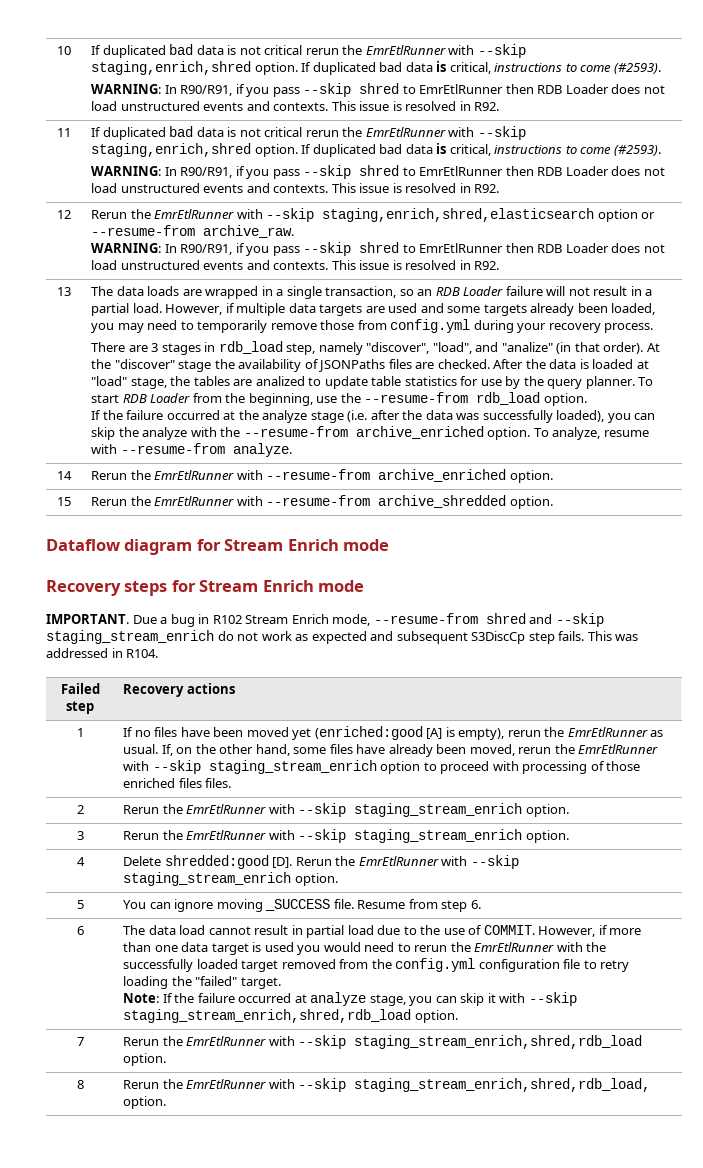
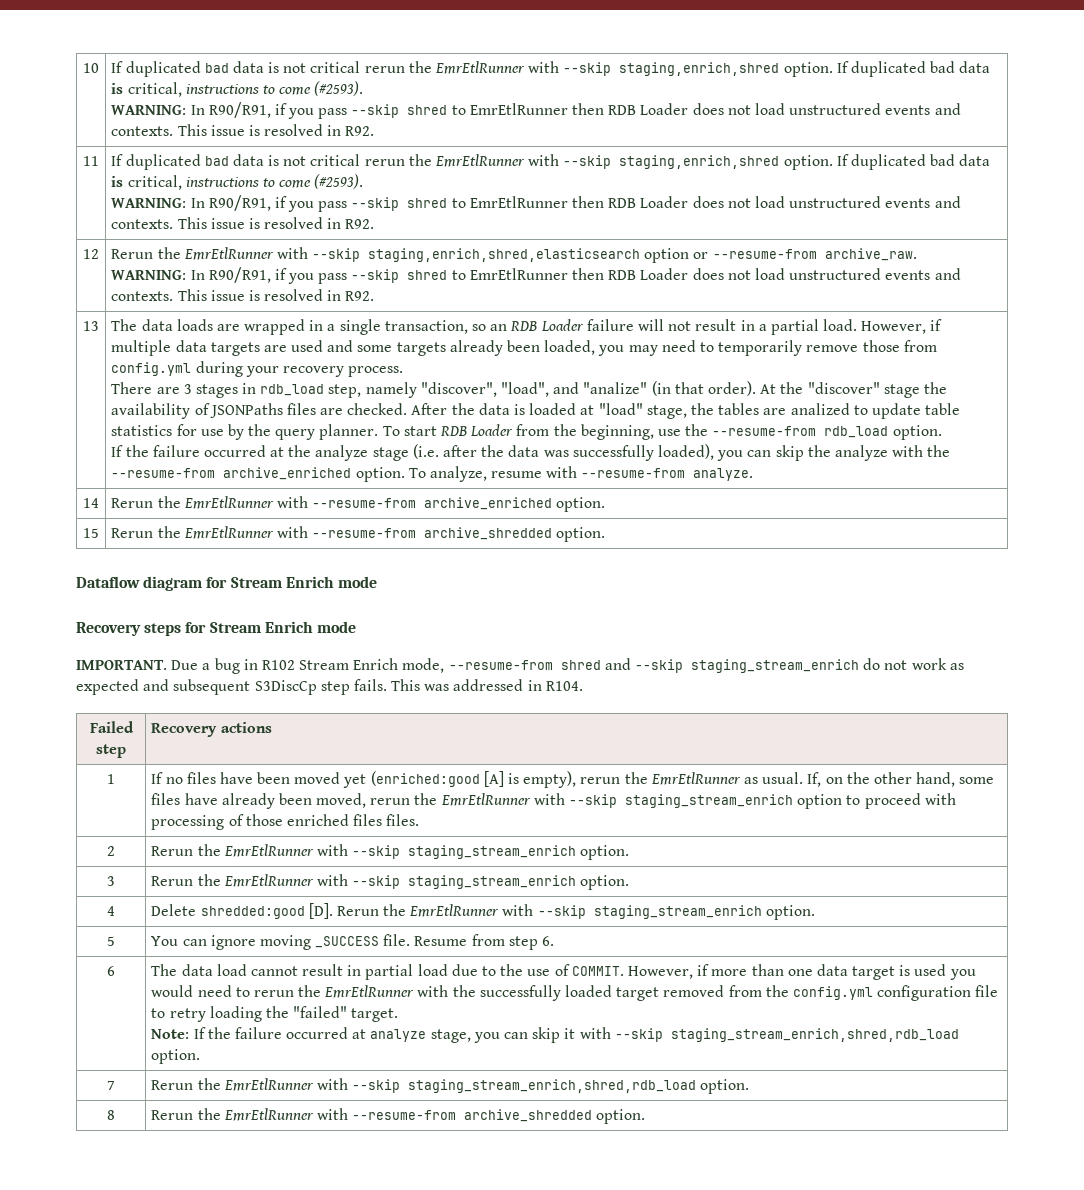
- 8 | Rerun the EmrEtlRunner with --skip staging_stream_enrich,shred,rdb_load, option.
+ 8 | Rerun the EmrEtlRunner with --resume-from archive_shredded option.

